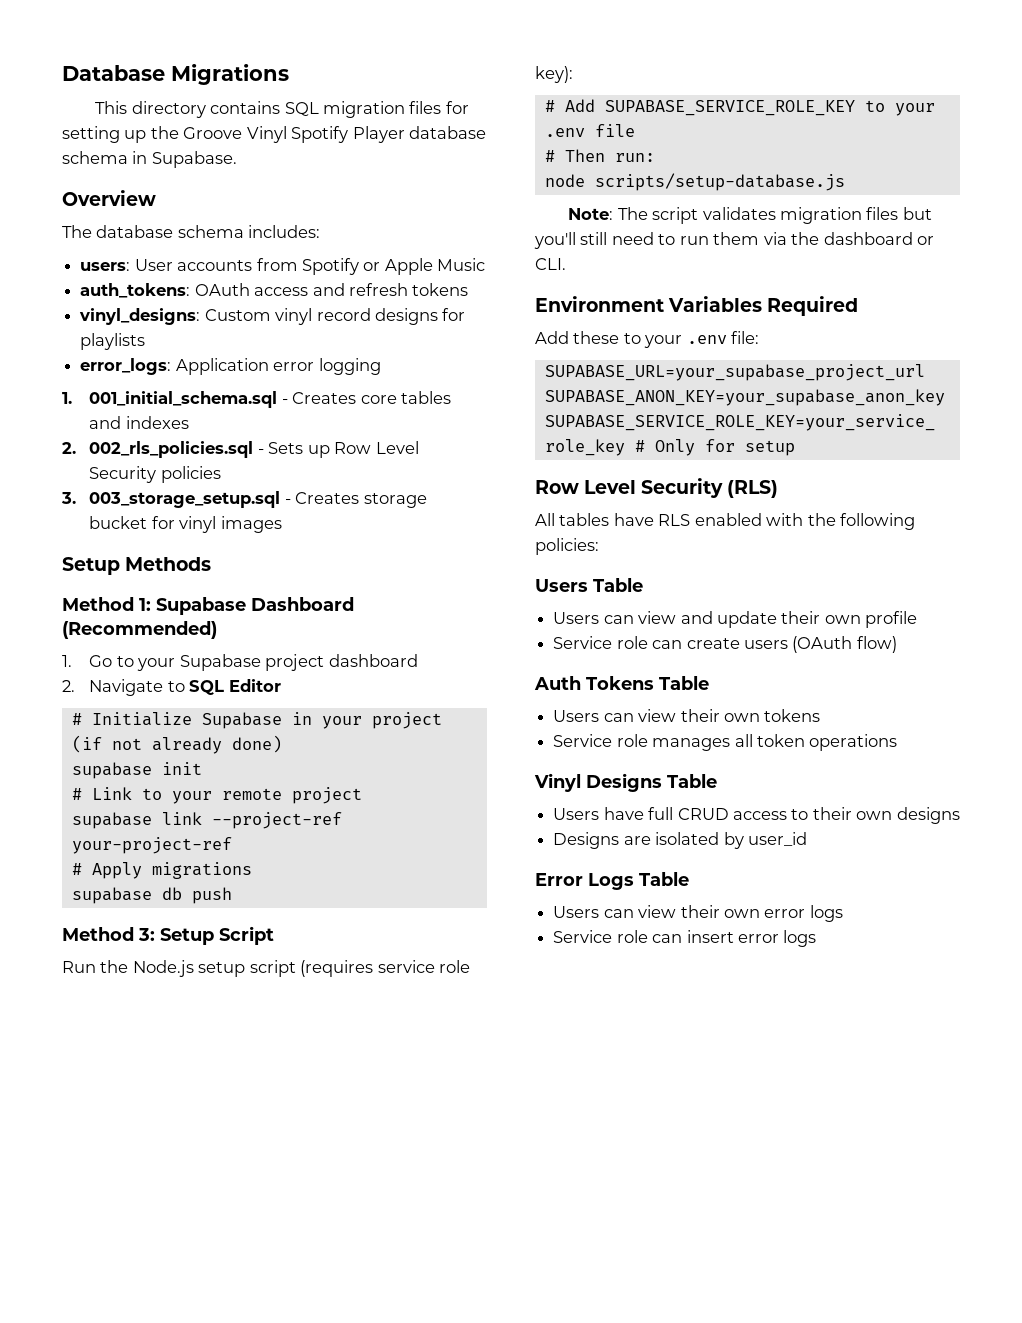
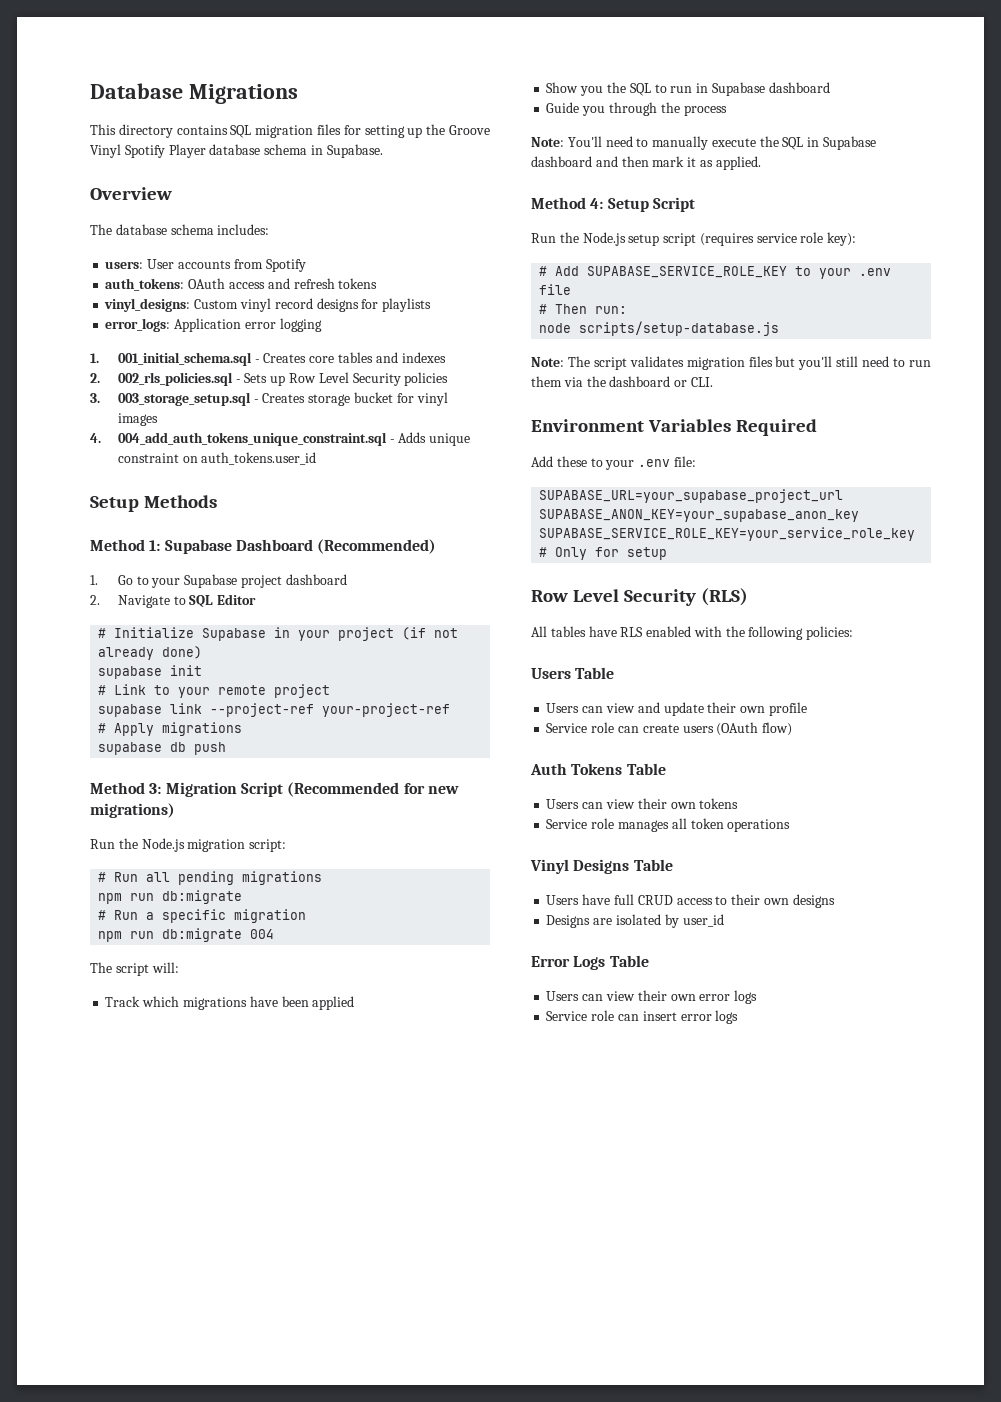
- users: User accounts from Spotify or Apple Music
+ users: User accounts from Spotify
+ 4. 004_add_auth_tokens_unique_constraint.sql - Adds unique constraint on auth_tokens.user_id
- Method 3: Setup Script
+ Method 3: Migration Script (Recommended for new migrations)
+ Run the Node.js migration script:
+ # Run all pending migrations
+ npm run db:migrate
+ # Run a specific migration
+ npm run db:migrate 004
+ The script will:
+ Track which migrations have been applied
+ Show you the SQL to run in Supabase dashboard
+ Guide you through the process
+ Note: You'll need to manually execute the SQL in Supabase dashboard and then mark it as applied.
+ Method 4: Setup Script

